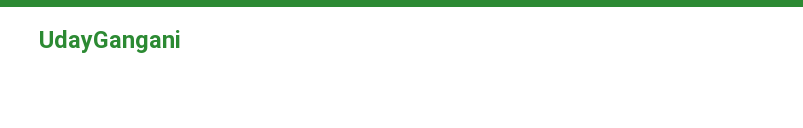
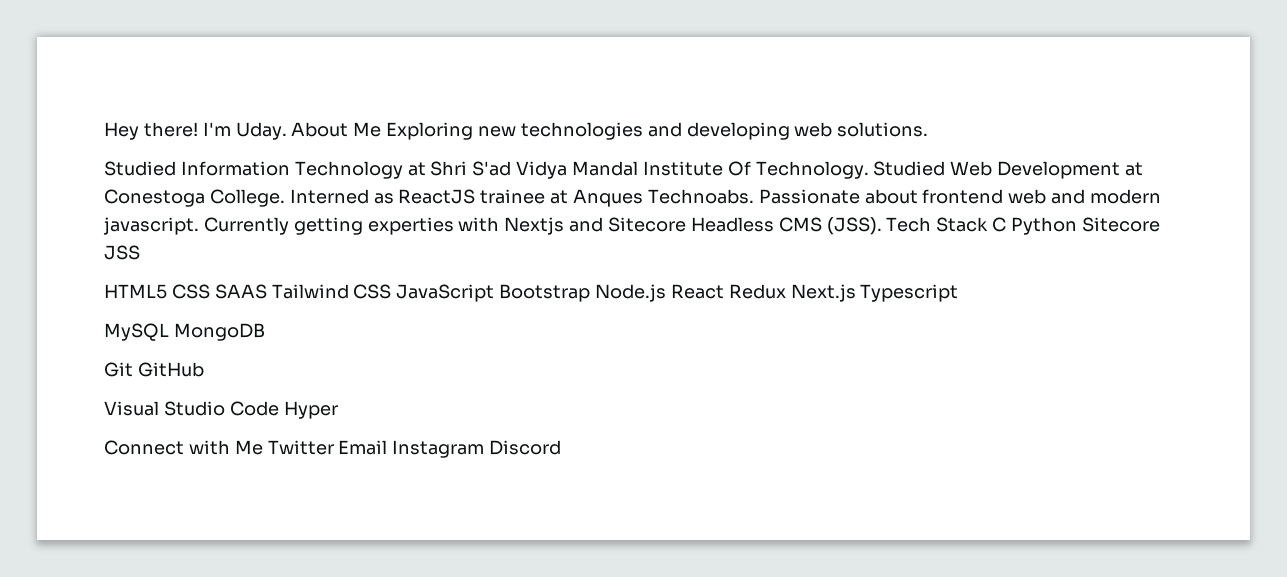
- UdayGangani
+ Hey there! I'm Uday. About Me Exploring new technologies and developing web solutions.
+ Studied Information Technology at Shri S'ad Vidya Mandal Institute Of Technology. Studied Web Development at Conestoga College. Interned as ReactJS trainee at Anques Technoabs. Passionate about frontend web and modern javascript. Currently getting experties with Nextjs and Sitecore Headless CMS (JSS). Tech Stack C Python Sitecore JSS
+ HTML5 CSS SAAS Tailwind CSS JavaScript Bootstrap Node.js React Redux Next.js Typescript
+ MySQL MongoDB
+ Git GitHub
+ Visual Studio Code Hyper
+ Connect with Me Twitter Email Instagram Discord

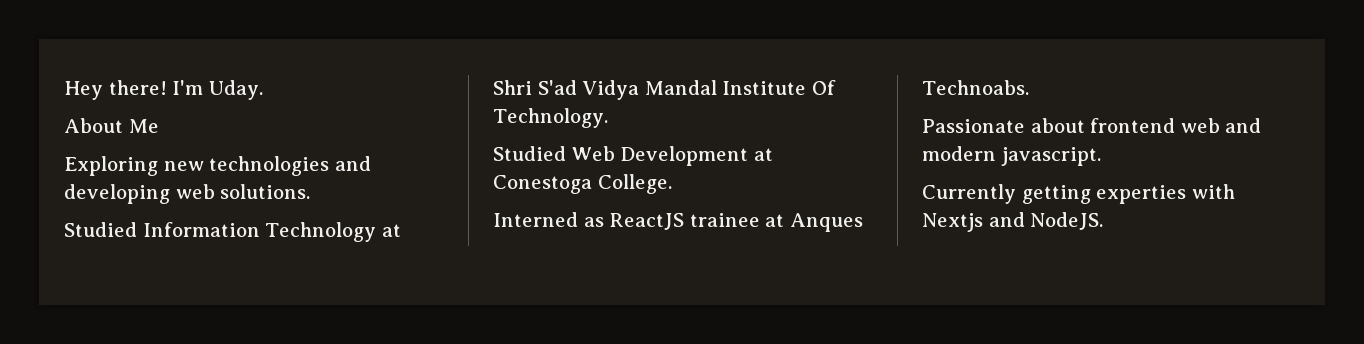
- I'm Uday. About Me Exploring new technologies and developing web solutions.
+ I'm Uday.
+ About Me
+ Exploring new technologies and developing web solutions.
- Studied Information Technology at Shri S'ad Vidya Mandal Institute Of Technology. Studied Web Development at Conestoga College. Interned as ReactJS trainee at Anques Technoabs. Passionate about frontend web and modern javascript. Currently getting experties with Nextjs and Sitecore Headless CMS (JSS). Tech Stack C Python Sitecore JSS
- HTML5 CSS SAAS Tailwind CSS JavaScript Bootstrap Node.js React Redux Next.js Typescript
- MySQL MongoDB
- Git GitHub
- Visual Studio Code Hyper
- Connect with Me Twitter Email Instagram Discord
+ Studied Information Technology at Shri S'ad Vidya Mandal Institute Of Technology.
+ Studied Web Development at Conestoga College.
+ Interned as ReactJS trainee at Anques Technoabs.
+ Passionate about frontend web and modern javascript.
+ Currently getting experties with Nextjs and NodeJS.

